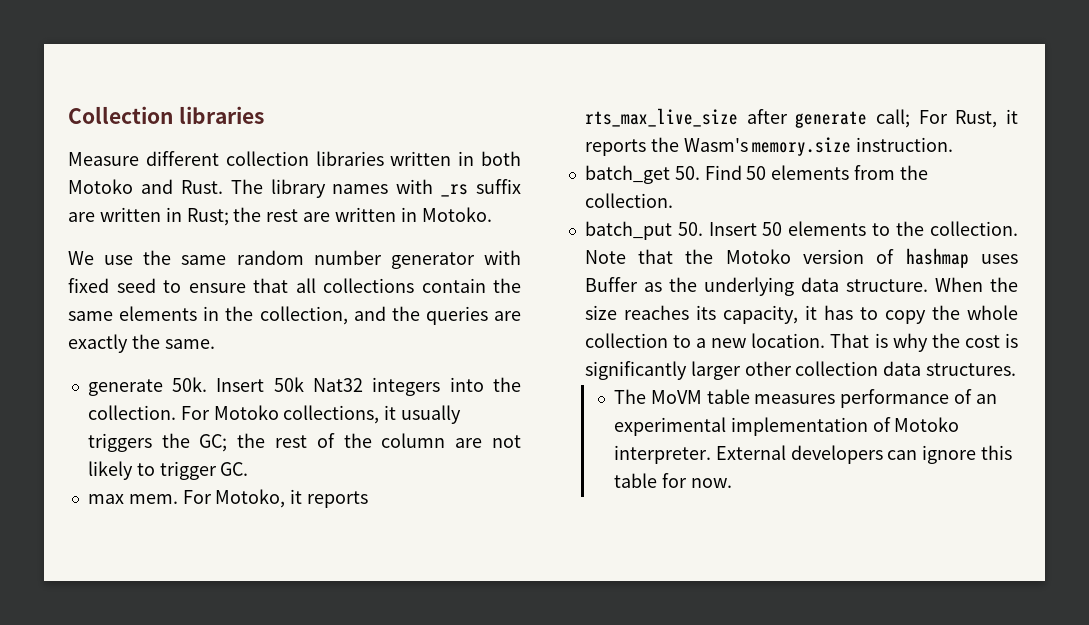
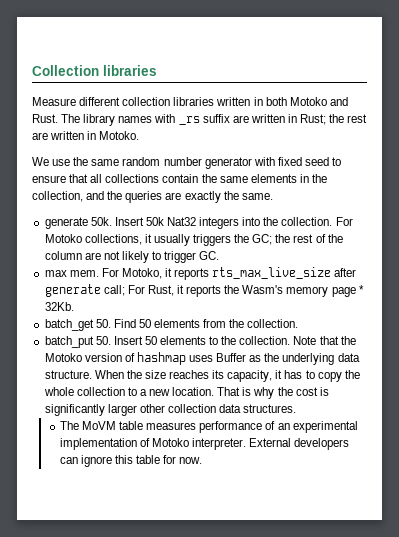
- For Motoko, it reports rts_max_live_size after generate call; For Rust, it reports the Wasm's memory.size instruction.
+ For Motoko, it reports rts_max_live_size after generate call; For Rust, it reports the Wasm's memory page * 32Kb.

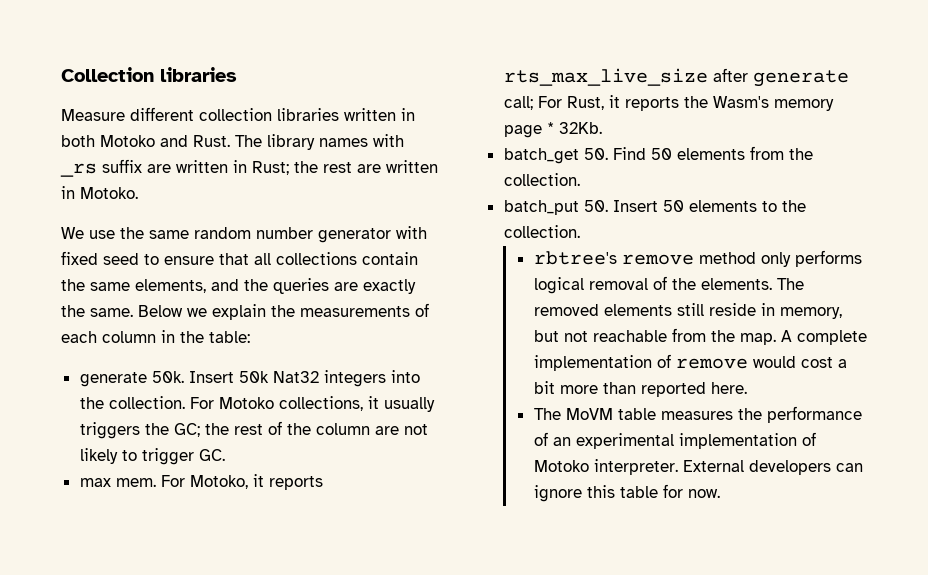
- We use the same random number generator with fixed seed to ensure that all collections contain the same elements in the collection, and the queries are exactly the same.
+ We use the same random number generator with fixed seed to ensure that all collections contain the same elements, and the queries are exactly the same. Below we explain the measurements of each column in the table:
- batch_put 50. Insert 50 elements to the collection. Note that the Motoko version of hashmap uses Buffer as the underlying data structure. When the size reaches its capacity, it has to copy the whole collection to a new location. That is why the cost is significantly larger other collection data structures.
+ batch_put 50. Insert 50 elements to the collection.
+ rbtree's remove method only performs logical removal of the elements. The removed elements still reside in memory, but not reachable from the map. A complete implementation of remove would cost a bit more than reported here.
- The MoVM table measures performance of an experimental implementation of Motoko interpreter.
+ The MoVM table measures the performance of an experimental implementation of Motoko interpreter.

